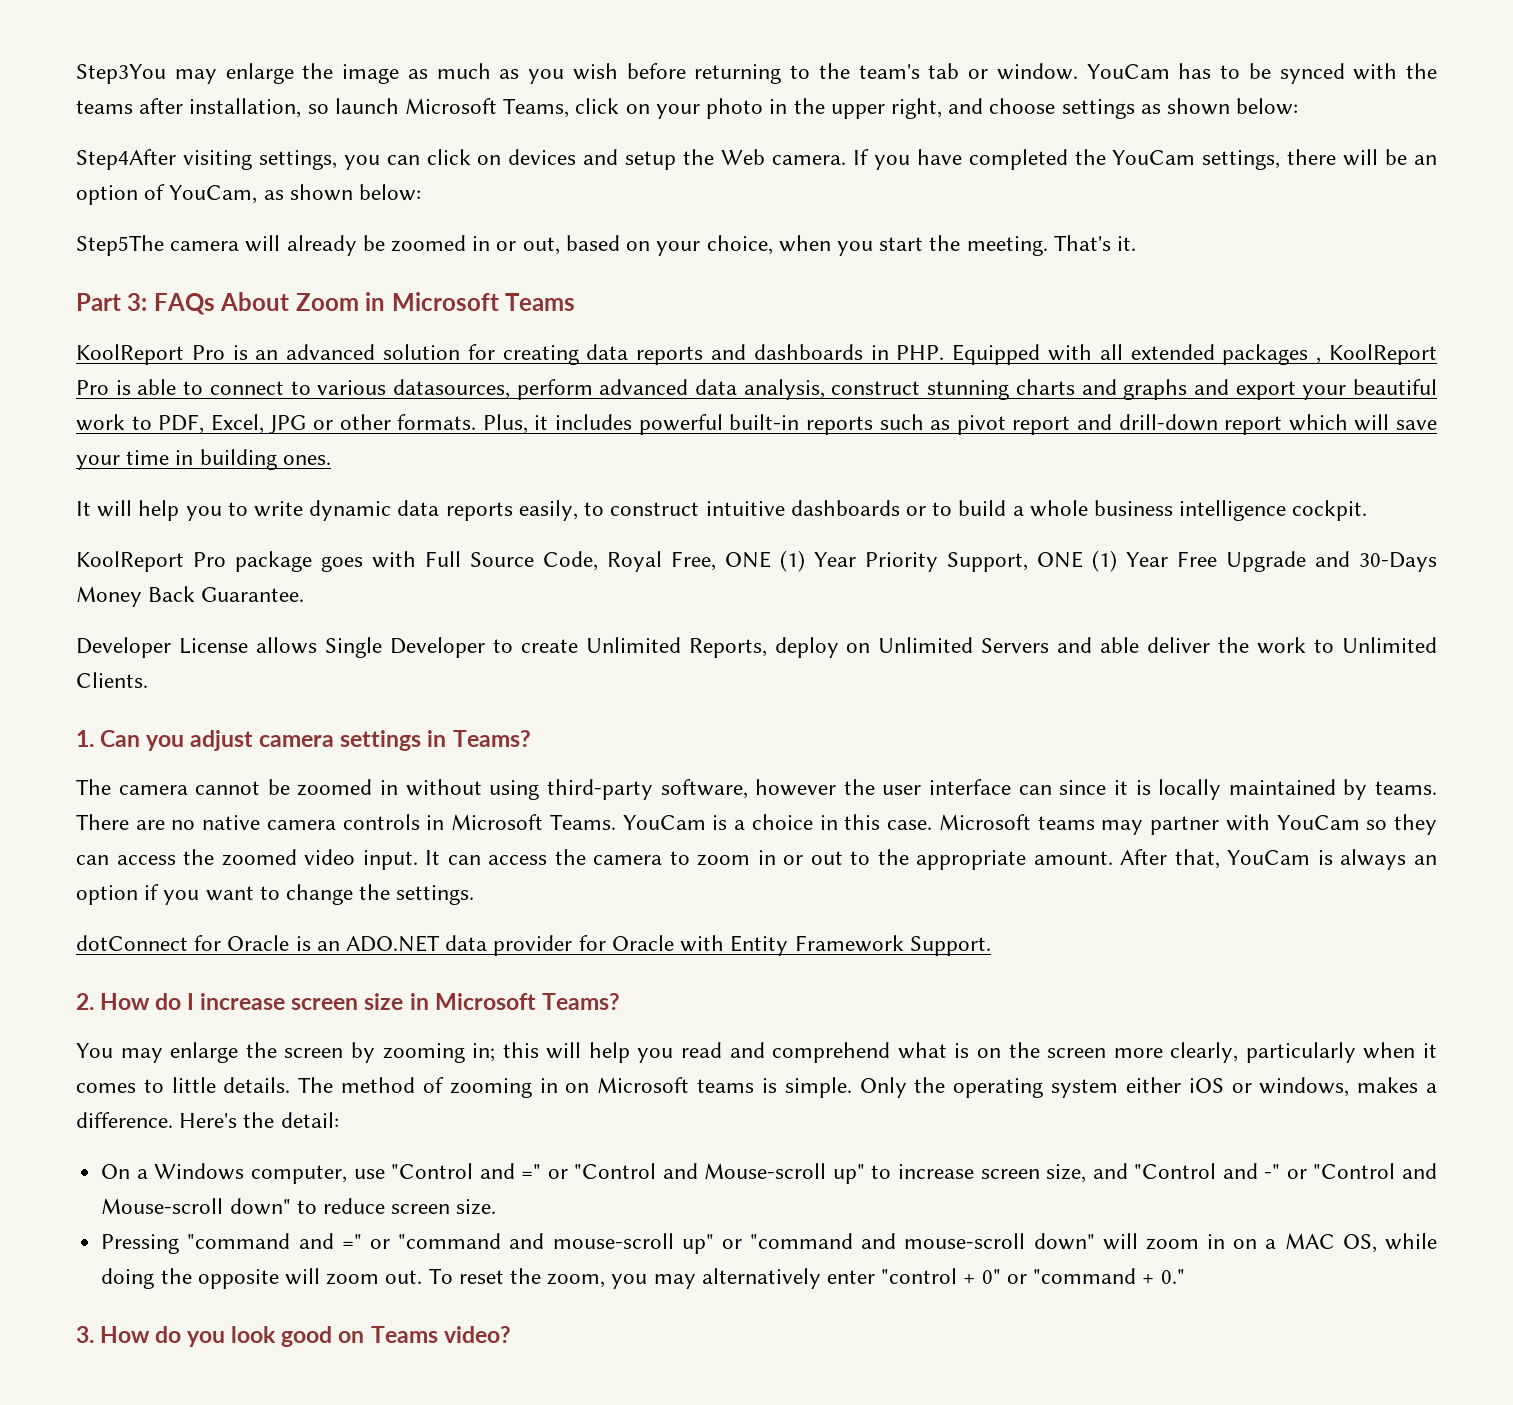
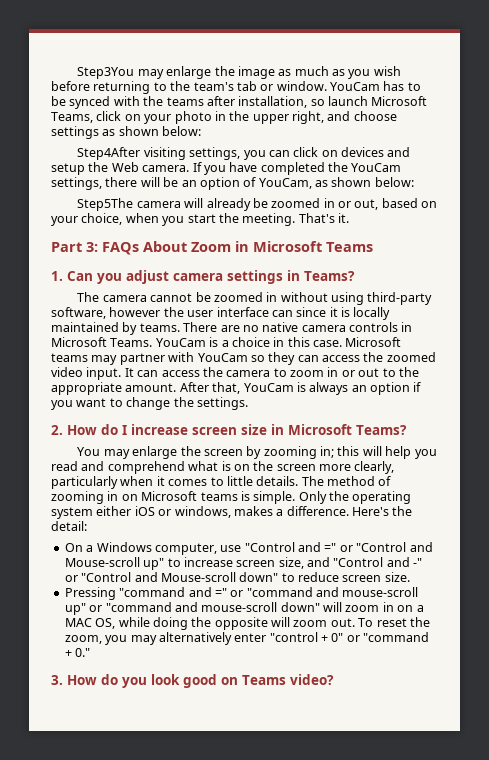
- KoolReport Pro is an advanced solution for creating data reports and dashboards in PHP. Equipped with all extended packages , KoolReport Pro is able to connect to various datasources, perform advanced data analysis, construct stunning charts and graphs and export your beautiful work to PDF, Excel, JPG or other formats. Plus, it includes powerful built-in reports such as pivot report and drill-down report which will save your time in building ones.
- It will help you to write dynamic data reports easily, to construct intuitive dashboards or to build a whole business intelligence cockpit.
- KoolReport Pro package goes with Full Source Code, Royal Free, ONE (1) Year Priority Support, ONE (1) Year Free Upgrade and 30-Days Money Back Guarantee.
- Developer License allows Single Developer to create Unlimited Reports, deploy on Unlimited Servers and able deliver the work to Unlimited Clients.
- dotConnect for Oracle is an ADO.NET data provider for Oracle with Entity Framework Support.

